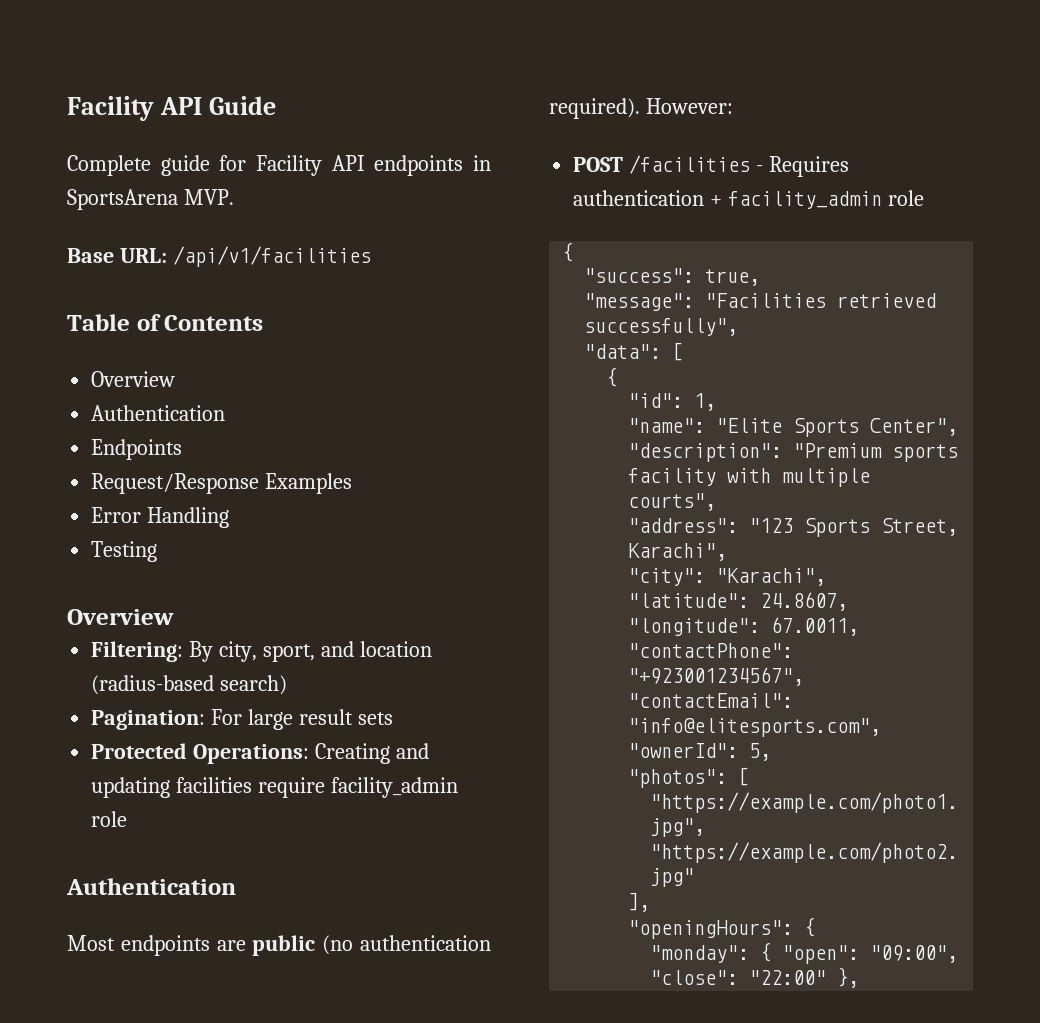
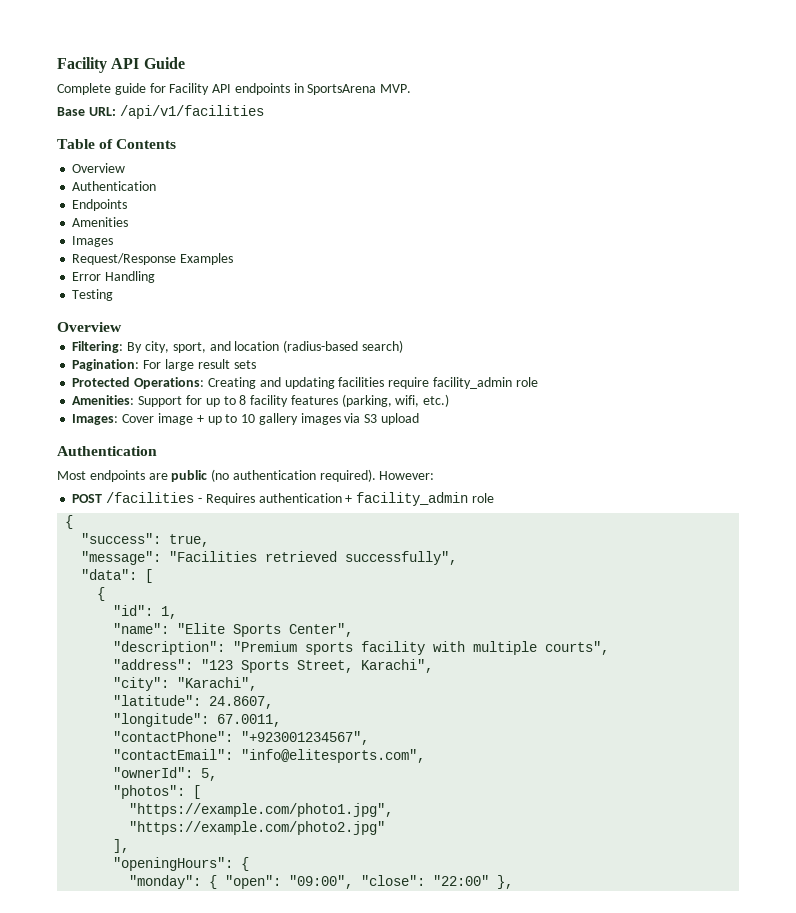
+ Amenities
+ Images
+ Amenities: Support for up to 8 facility features (parking, wifi, etc.)
+ Images: Cover image + up to 10 gallery images via S3 upload

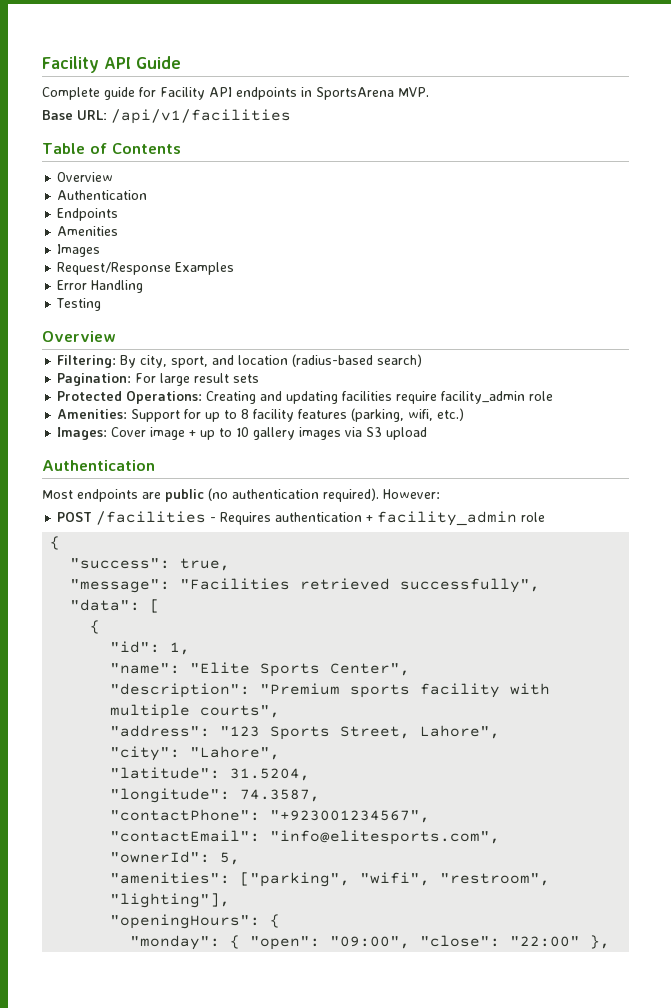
- "address": "123 Sports Street, Karachi",
+ "address": "123 Sports Street, Lahore",
- "city": "Karachi",
+ "city": "Lahore",
- "latitude": 24.8607,
+ "latitude": 31.5204,
- "longitude": 67.0011,
+ "longitude": 74.3587,
- "photos": [
- "https://example.com/photo1.jpg",
- "https://example.com/photo2.jpg"
- ],
+ "amenities": ["parking", "wifi", "restroom", "lighting"],

